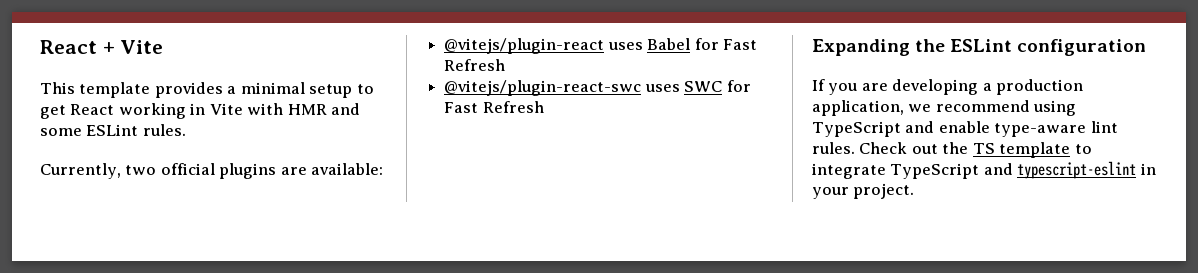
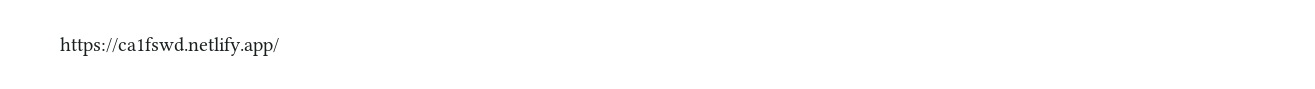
- React + Vite
- This template provides a minimal setup to get React working in Vite with HMR and some ESLint rules.
- Currently, two official plugins are available:
- @vitejs/plugin-react uses Babel for Fast Refresh
- @vitejs/plugin-react-swc uses SWC for Fast Refresh
- Expanding the ESLint configuration
- If you are developing a production application, we recommend using TypeScript and enable type-aware lint rules. Check out the TS template to integrate TypeScript and typescript-eslint in your project.
+ https://ca1fswd.netlify.app/

